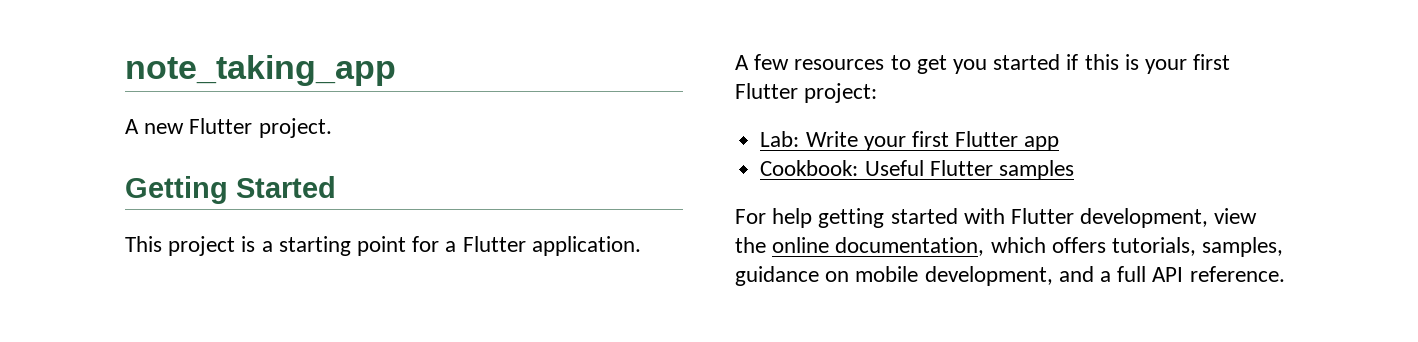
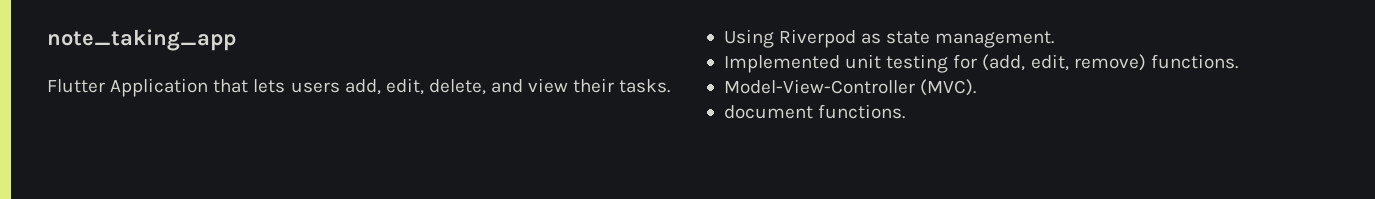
- A new Flutter project.
- Getting Started
- This project is a starting point for a Flutter application.
- A few resources to get you started if this is your first Flutter project:
- Lab: Write your first Flutter app
- Cookbook: Useful Flutter samples
- For help getting started with Flutter development, view the online documentation, which offers tutorials, samples, guidance on mobile development, and a full API reference.
+ Flutter Application that lets users add, edit, delete, and view their tasks.
+ Using Riverpod as state management.
+ Implemented unit testing for (add, edit, remove) functions.
+ Model-View-Controller (MVC).
+ document functions.

